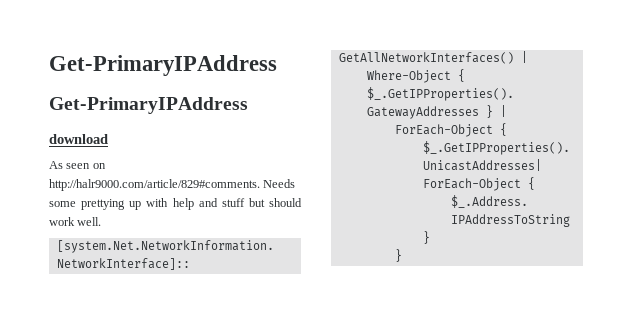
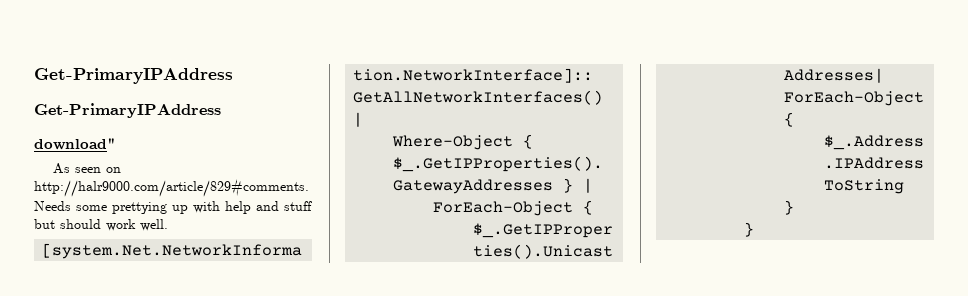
- download
+ download"

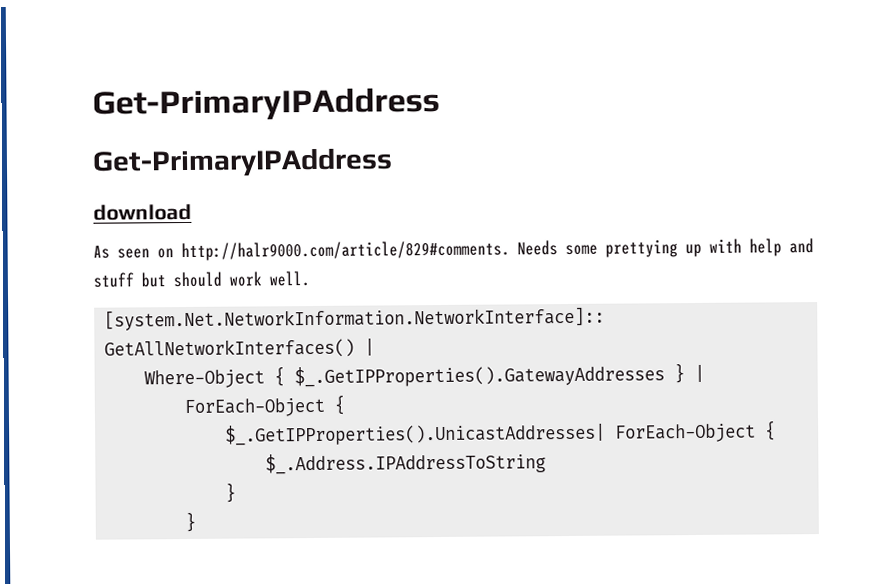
- download"
+ download

